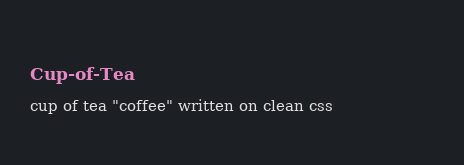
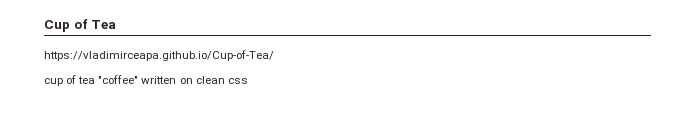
- Cup-of-Tea
+ Cup of Tea
+ https://vladimirceapa.github.io/Cup-of-Tea/

